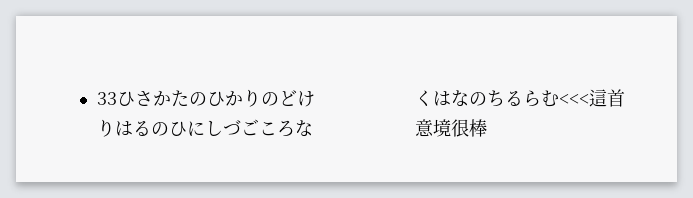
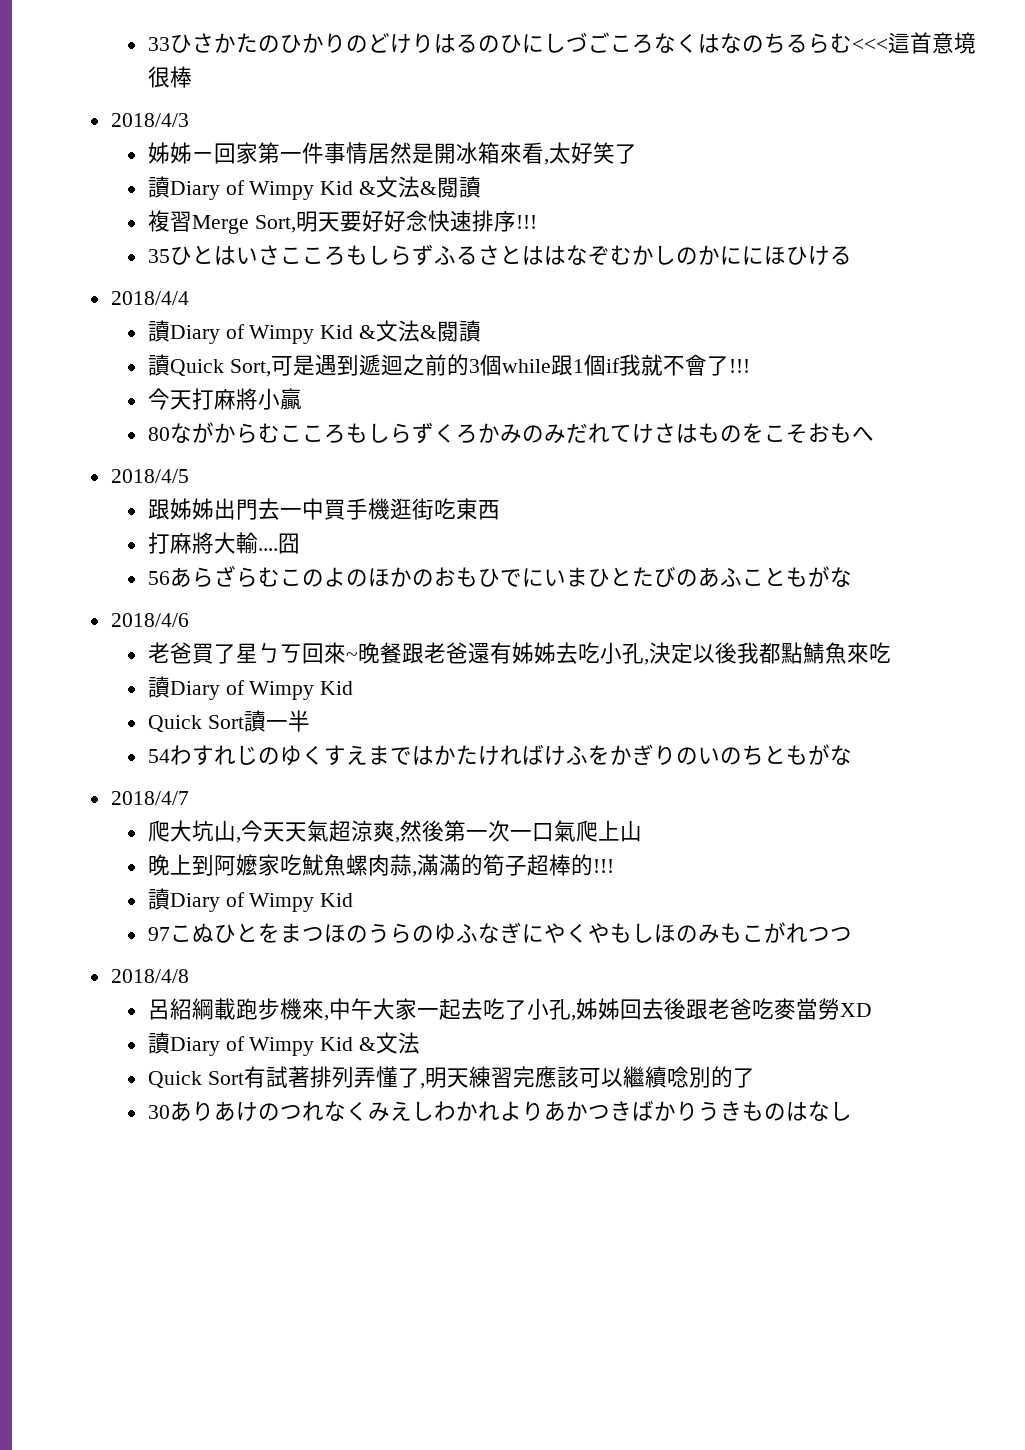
+ 2018/4/3
+ 姊姊ㄧ回家第一件事情居然是開冰箱來看,太好笑了
+ 讀Diary of Wimpy Kid &文法&閱讀
+ 複習Merge Sort,明天要好好念快速排序!!!
+ 35ひとはいさこころもしらずふるさとははなぞむかしのかににほひける
+ 2018/4/4
+ 讀Diary of Wimpy Kid &文法&閱讀
+ 讀Quick Sort,可是遇到遞迴之前的3個while跟1個if我就不會了!!!
+ 今天打麻將小贏
+ 80ながからむこころもしらずくろかみのみだれてけさはものをこそおもへ
+ 2018/4/5
+ 跟姊姊出門去一中買手機逛街吃東西
+ 打麻將大輸....囧
+ 56あらざらむこのよのほかのおもひでにいまひとたびのあふこともがな
+ 2018/4/6
+ 老爸買了星ㄅㄎ回來~晚餐跟老爸還有姊姊去吃小孔,決定以後我都點鯖魚來吃
+ 讀Diary of Wimpy Kid
+ Quick Sort讀一半
+ 54わすれじのゆくすえまではかたければけふをかぎりのいのちともがな
+ 2018/4/7
+ 爬大坑山,今天天氣超涼爽,然後第一次一口氣爬上山
+ 晚上到阿嬤家吃魷魚螺肉蒜,滿滿的筍子超棒的!!!
+ 讀Diary of Wimpy Kid
+ 97こぬひとをまつほのうらのゆふなぎにやくやもしほのみもこがれつつ
+ 2018/4/8
+ 呂紹綱載跑步機來,中午大家一起去吃了小孔,姊姊回去後跟老爸吃麥當勞XD
+ 讀Diary of Wimpy Kid &文法
+ Quick Sort有試著排列弄懂了,明天練習完應該可以繼續唸別的了
+ 30ありあけのつれなくみえしわかれよりあかつきばかりうきものはなし

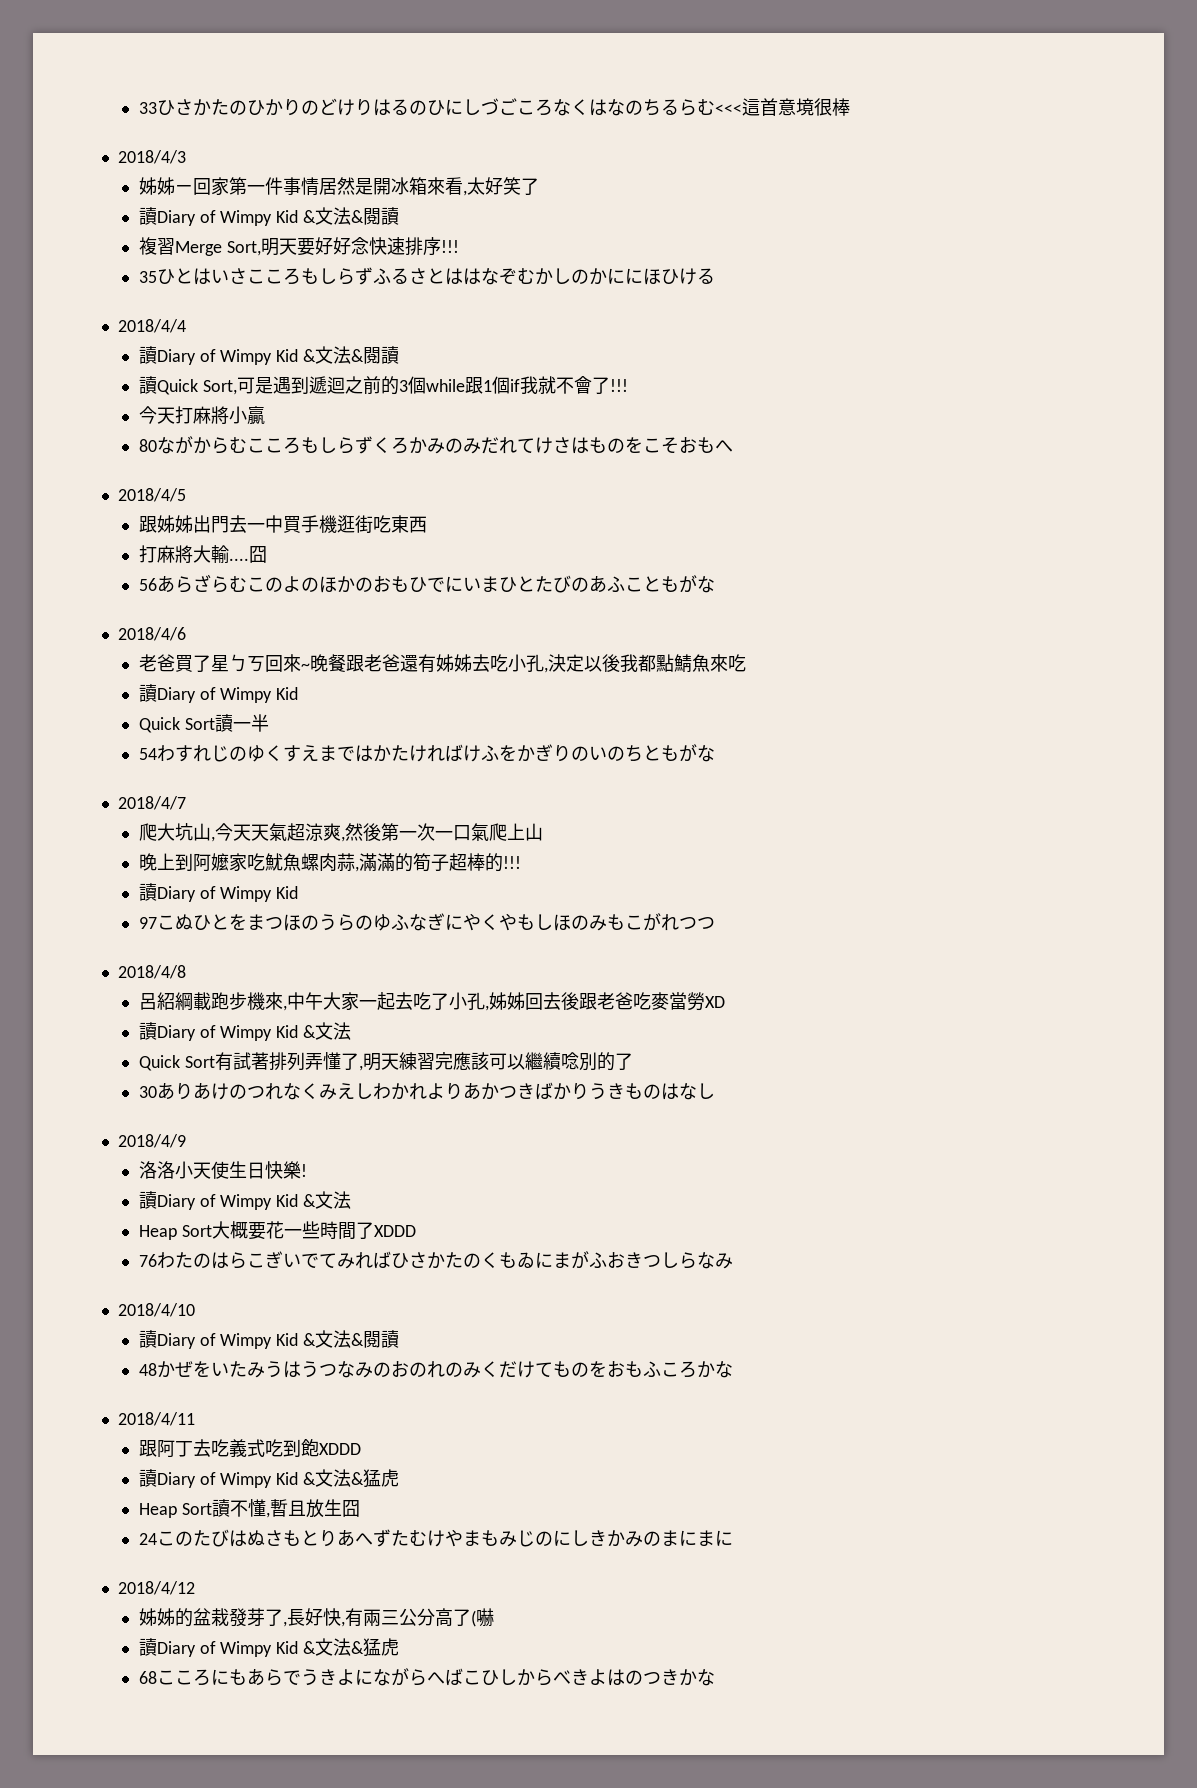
+ 2018/4/9
+ 洛洛小天使生日快樂!
+ 讀Diary of Wimpy Kid &文法
+ Heap Sort大概要花一些時間了XDDD
+ 76わたのはらこぎいでてみればひさかたのくもゐにまがふおきつしらなみ
+ 2018/4/10
+ 讀Diary of Wimpy Kid &文法&閱讀
+ 48かぜをいたみうはうつなみのおのれのみくだけてものをおもふころかな
+ 2018/4/11
+ 跟阿丁去吃義式吃到飽XDDD
+ 讀Diary of Wimpy Kid &文法&猛虎
+ Heap Sort讀不懂,暫且放生囧
+ 24このたびはぬさもとりあへずたむけやまもみじのにしきかみのまにまに
+ 2018/4/12
+ 姊姊的盆栽發芽了,長好快,有兩三公分高了(嚇
+ 讀Diary of Wimpy Kid &文法&猛虎
+ 68こころにもあらでうきよにながらへばこひしからべきよはのつきかな

